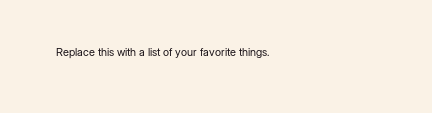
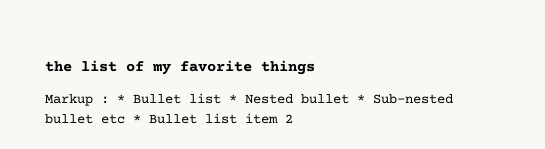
- Replace this with a list of your favorite things.
+ the list of my favorite things
+ Markup : * Bullet list * Nested bullet * Sub-nested bullet etc * Bullet list item 2

